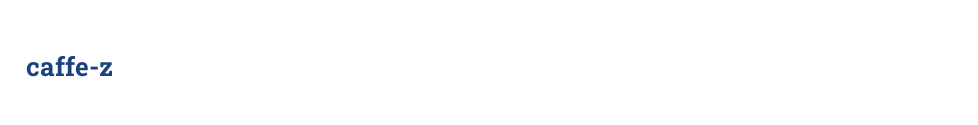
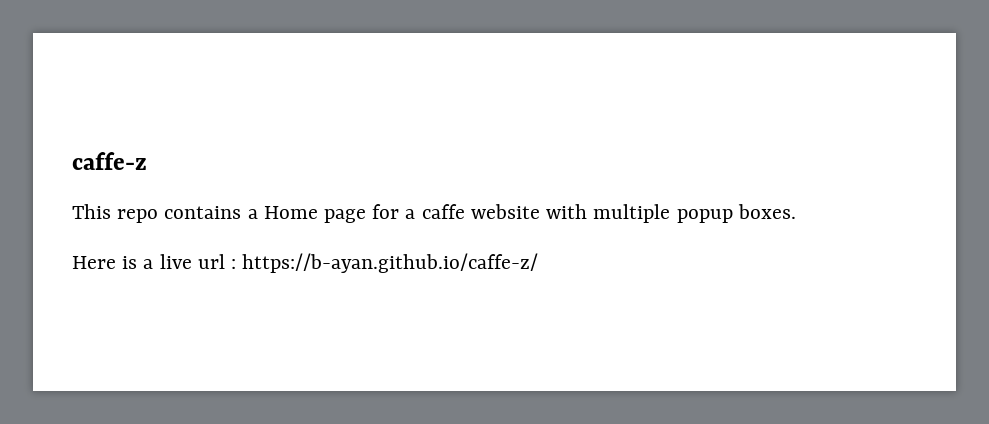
+ This repo contains a Home page for a caffe website with multiple popup boxes.
+ Here is a live url : https://b-ayan.github.io/caffe-z/

